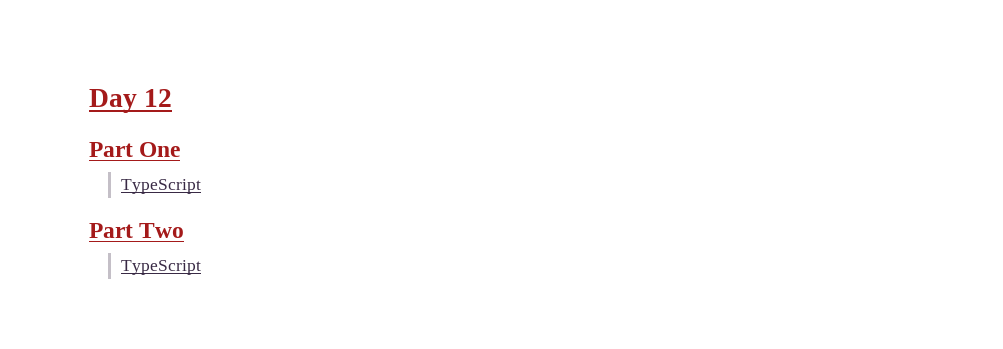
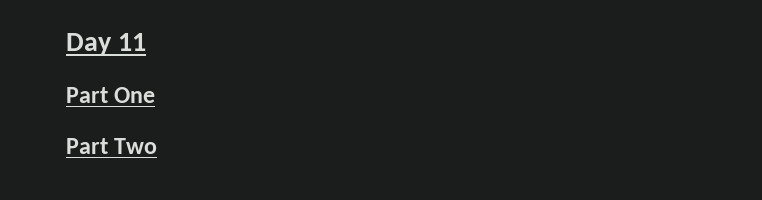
- Day 12
+ Day 11
  Part One
- TypeScript
  Part Two
- TypeScript

